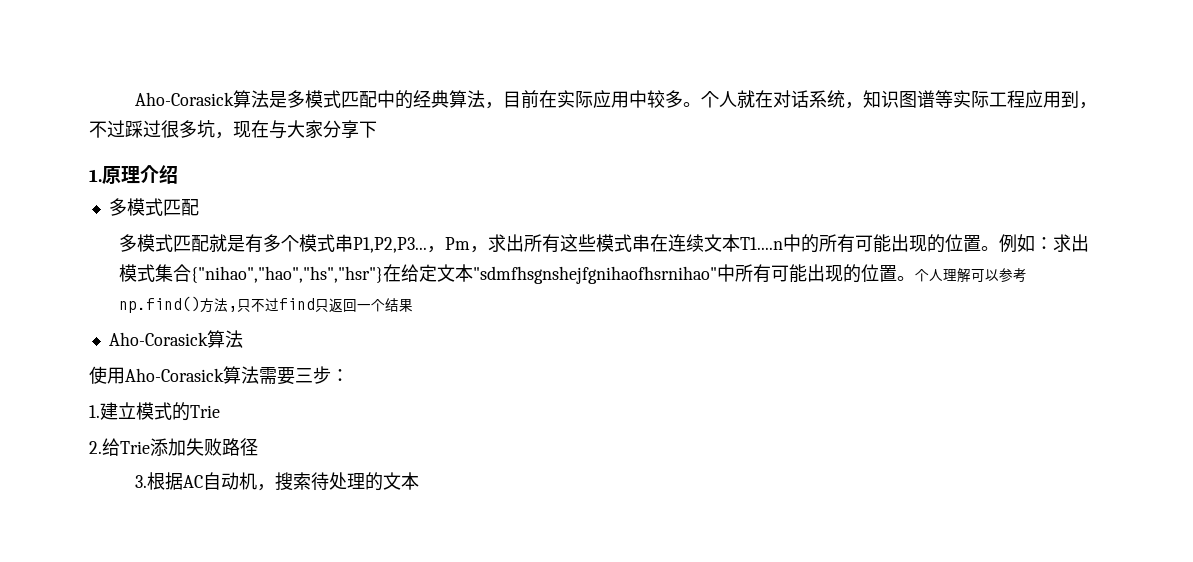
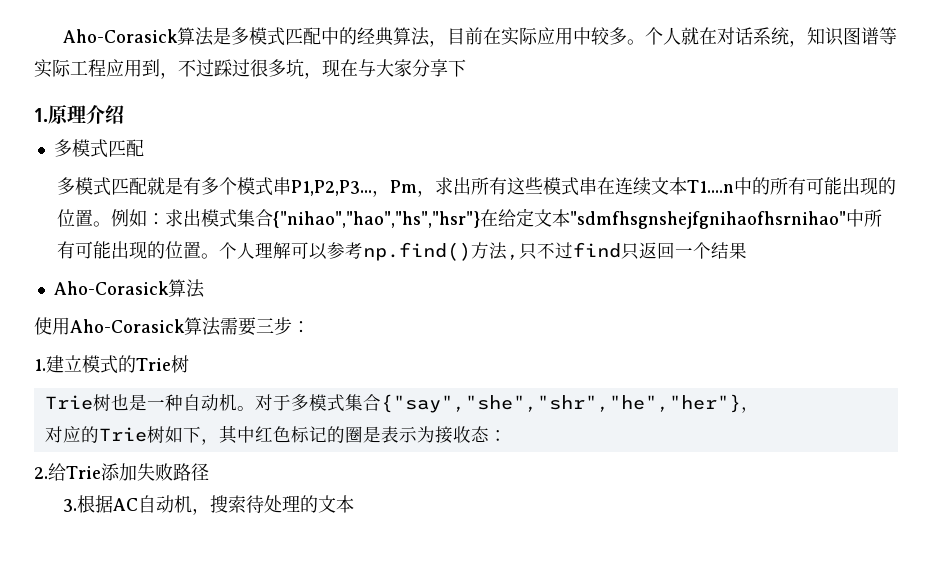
- 1.建立模式的Trie
+ 1.建立模式的Trie树
+ Trie树也是一种自动机。对于多模式集合{"say","she","shr","he","her"}，
+ 对应的Trie树如下，其中红色标记的圈是表示为接收态：

